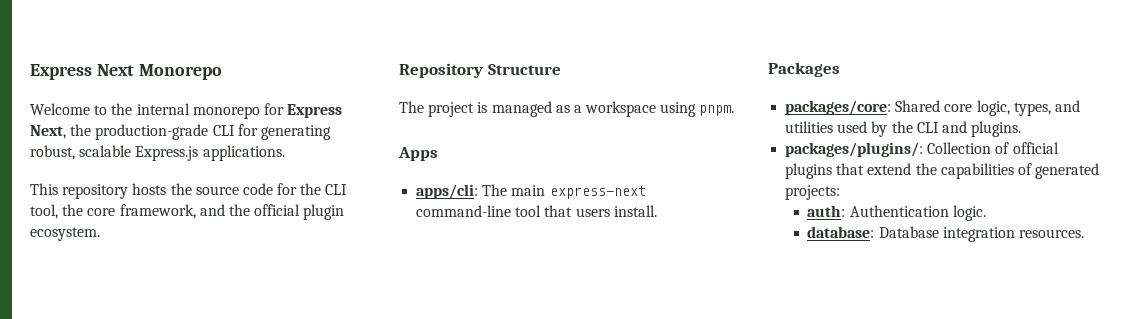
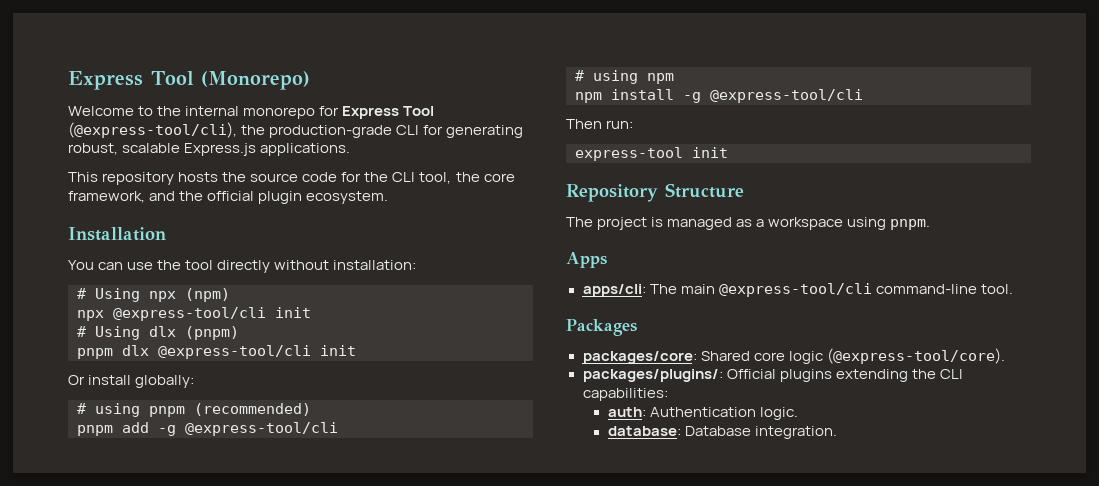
- Express Next Monorepo
+ Express Tool (Monorepo)
- Welcome to the internal monorepo for Express Next, the production-grade CLI for generating robust, scalable Express.js applications.
+ Welcome to the internal monorepo for Express Tool (@express-tool/cli), the production-grade CLI for generating robust, scalable Express.js applications.
+ Installation
+ You can use the tool directly without installation:
+ # Using npx (npm)
+ npx @express-tool/cli init
+ # Using dlx (pnpm)
+ pnpm dlx @express-tool/cli init
+ Or install globally:
+ # using pnpm (recommended)
+ pnpm add -g @express-tool/cli
+ # using npm
+ npm install -g @express-tool/cli
+ Then run:
+ express-tool init
- apps/cli: The main express-next command-line tool that users install.
+ apps/cli: The main @express-tool/cli command-line tool.
  Packages
- packages/core: Shared core logic, types, and utilities used by the CLI and plugins.
- packages/plugins/: Collection of official plugins that extend the capabilities of generated projects:
+ packages/core: Shared core logic (@express-tool/core).
+ packages/plugins/: Official plugins extending the CLI capabilities:
- database: Database integration resources.
+ database: Database integration.

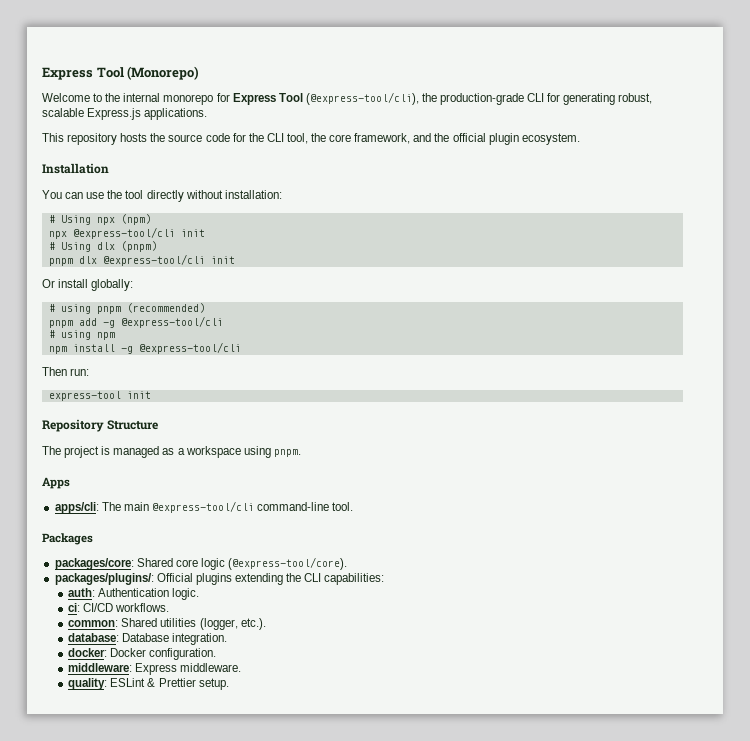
+ ci: CI/CD workflows.
+ common: Shared utilities (logger, etc.).
  database: Database integration.
+ docker: Docker configuration.
+ middleware: Express middleware.
+ quality: ESLint & Prettier setup.

